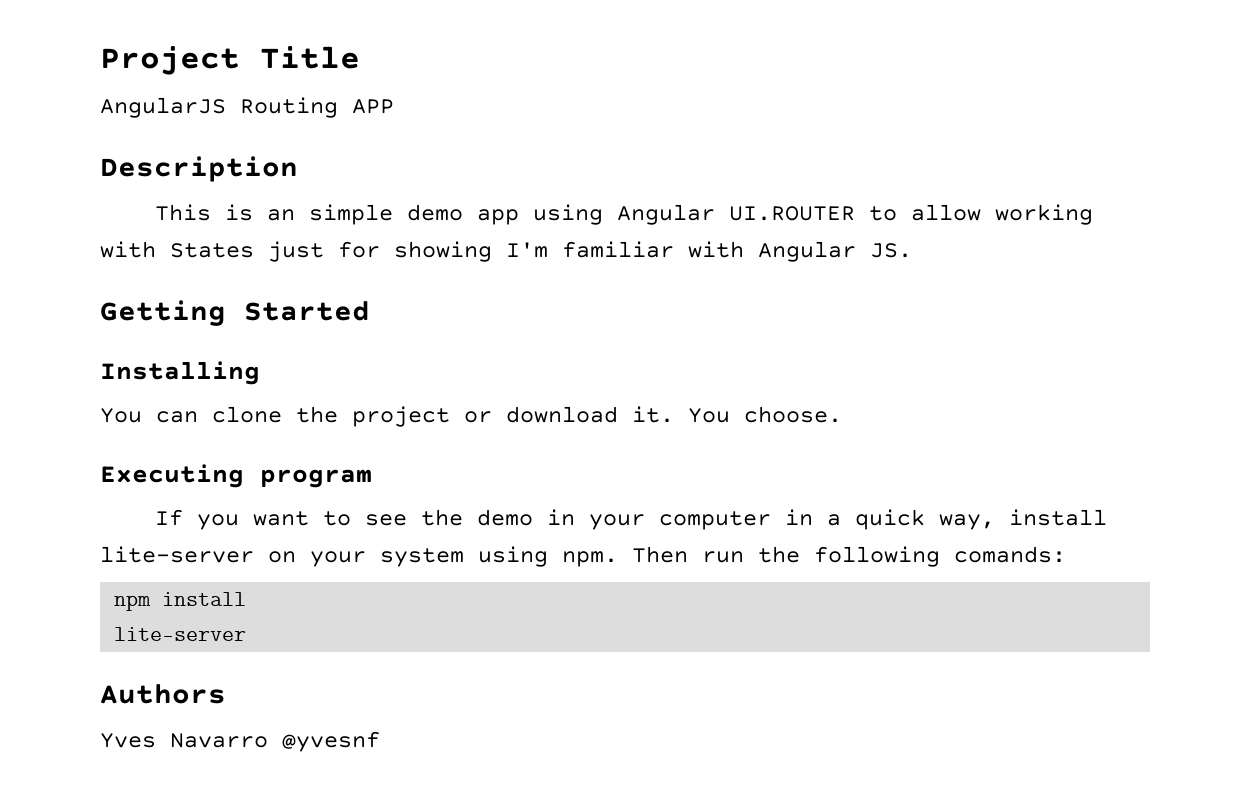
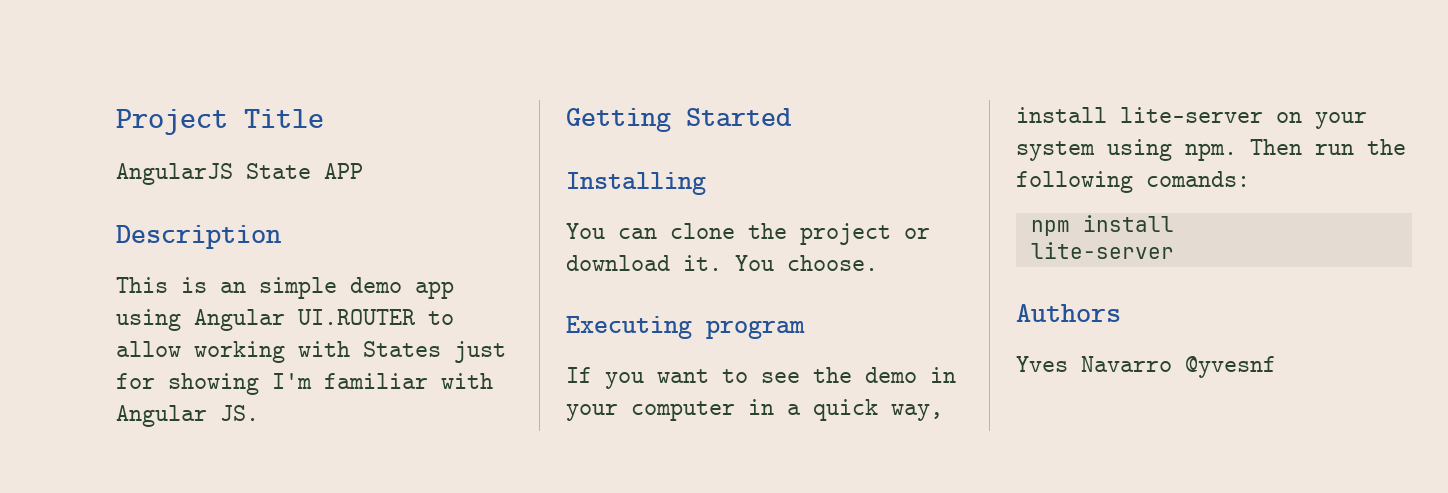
- AngularJS Routing APP
+ AngularJS State APP

